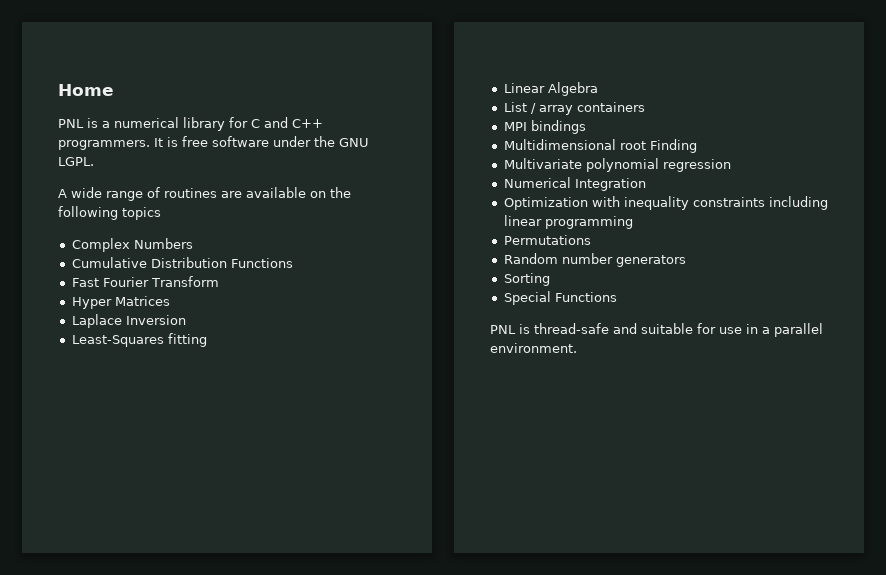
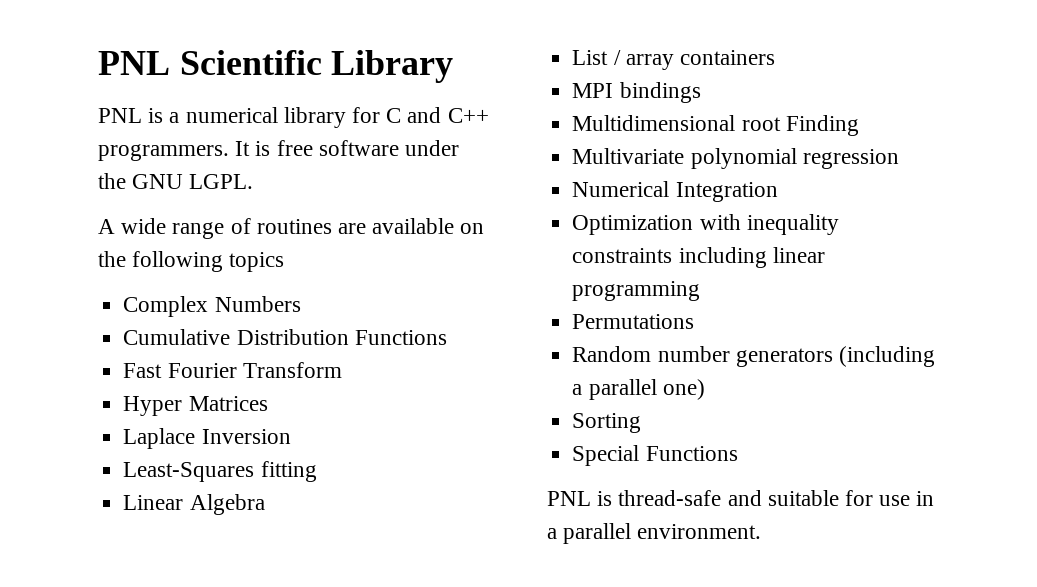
- Home
+ PNL Scientific Library
- Random number generators
+ Random number generators (including a parallel one)

